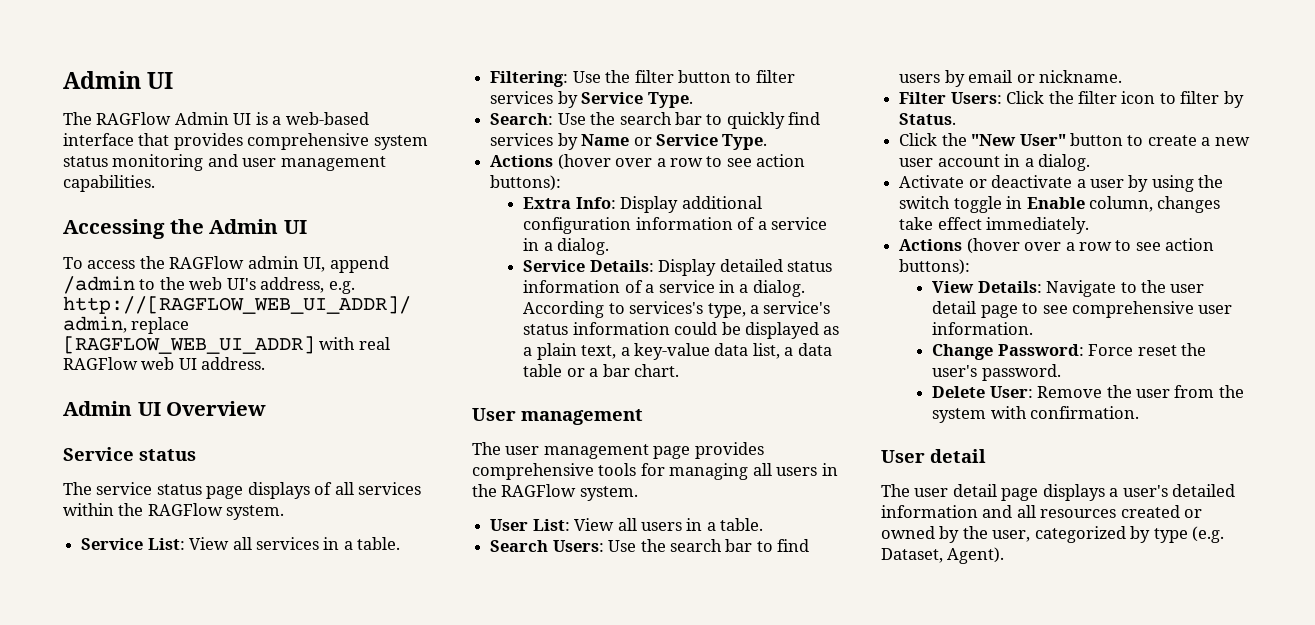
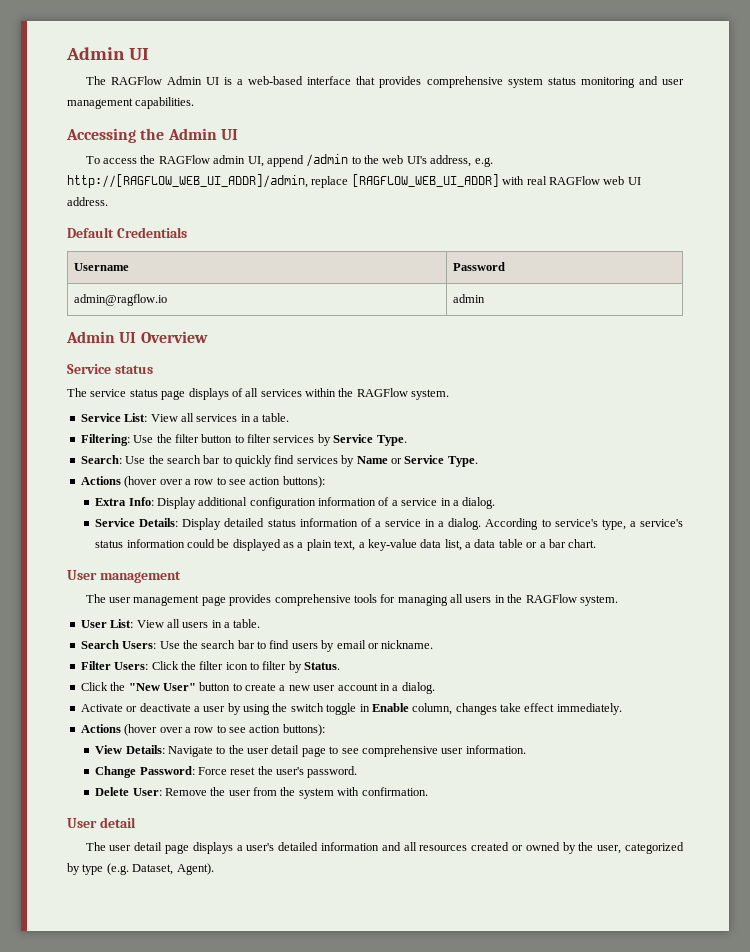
+ Default Credentials
+ Username | Password
+ admin@ragflow.io | admin
- According to services's type, a service's status information could be displayed as a plain text, a key-value data list, a data table or a bar chart.
+ According to service's type, a service's status information could be displayed as a plain text, a key-value data list, a data table or a bar chart.

